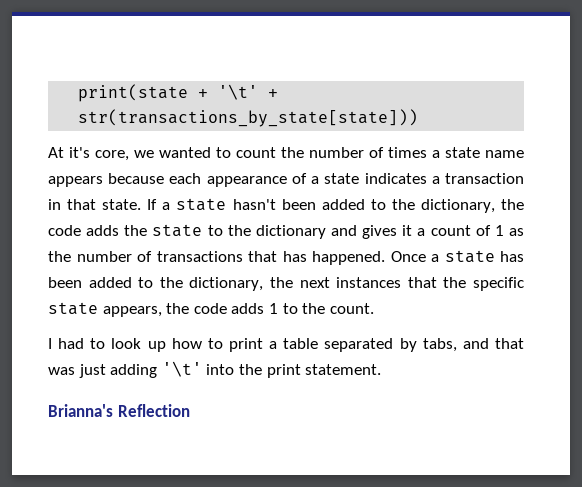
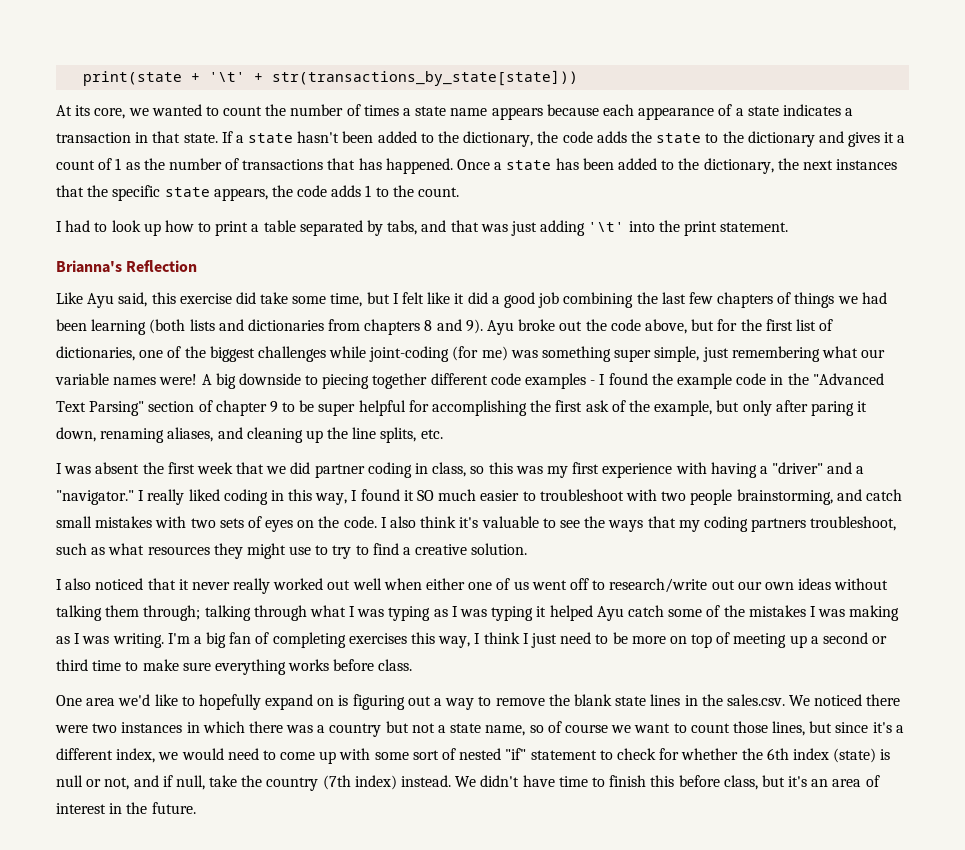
- At it's core, we wanted to count the number of times a state name appears because each appearance of a state indicates a transaction in that state.
+ At its core, we wanted to count the number of times a state name appears because each appearance of a state indicates a transaction in that state.
+ Like Ayu said, this exercise did take some time, but I felt like it did a good job combining the last few chapters of things we had been learning (both lists and dictionaries from chapters 8 and 9). Ayu broke out the code above, but for the first list of dictionaries, one of the biggest challenges while joint-coding (for me) was something super simple, just remembering what our variable names were! A big downside to piecing together different code examples - I found the example code in the "Advanced Text Parsing" section of chapter 9 to be super helpful for accomplishing the first ask of the example, but only after paring it down, renaming aliases, and cleaning up the line splits, etc.
+ I was absent the first week that we did partner coding in class, so this was my first experience with having a "driver" and a "navigator." I really liked coding in this way, I found it SO much easier to troubleshoot with two people brainstorming, and catch small mistakes with two sets of eyes on the code. I also think it's valuable to see the ways that my coding partners troubleshoot, such as what resources they might use to try to find a creative solution.
+ I also noticed that it never really worked out well when either one of us went off to research/write out our own ideas without talking them through; talking through what I was typing as I was typing it helped Ayu catch some of the mistakes I was making as I was writing. I'm a big fan of completing exercises this way, I think I just need to be more on top of meeting up a second or third time to make sure everything works before class.
+ One area we'd like to hopefully expand on is figuring out a way to remove the blank state lines in the sales.csv. We noticed there were two instances in which there was a country but not a state name, so of course we want to count those lines, but since it's a different index, we would need to come up with some sort of nested "if" statement to check for whether the 6th index (state) is null or not, and if null, take the country (7th index) instead. We didn't have time to finish this before class, but it's an area of interest in the future.

